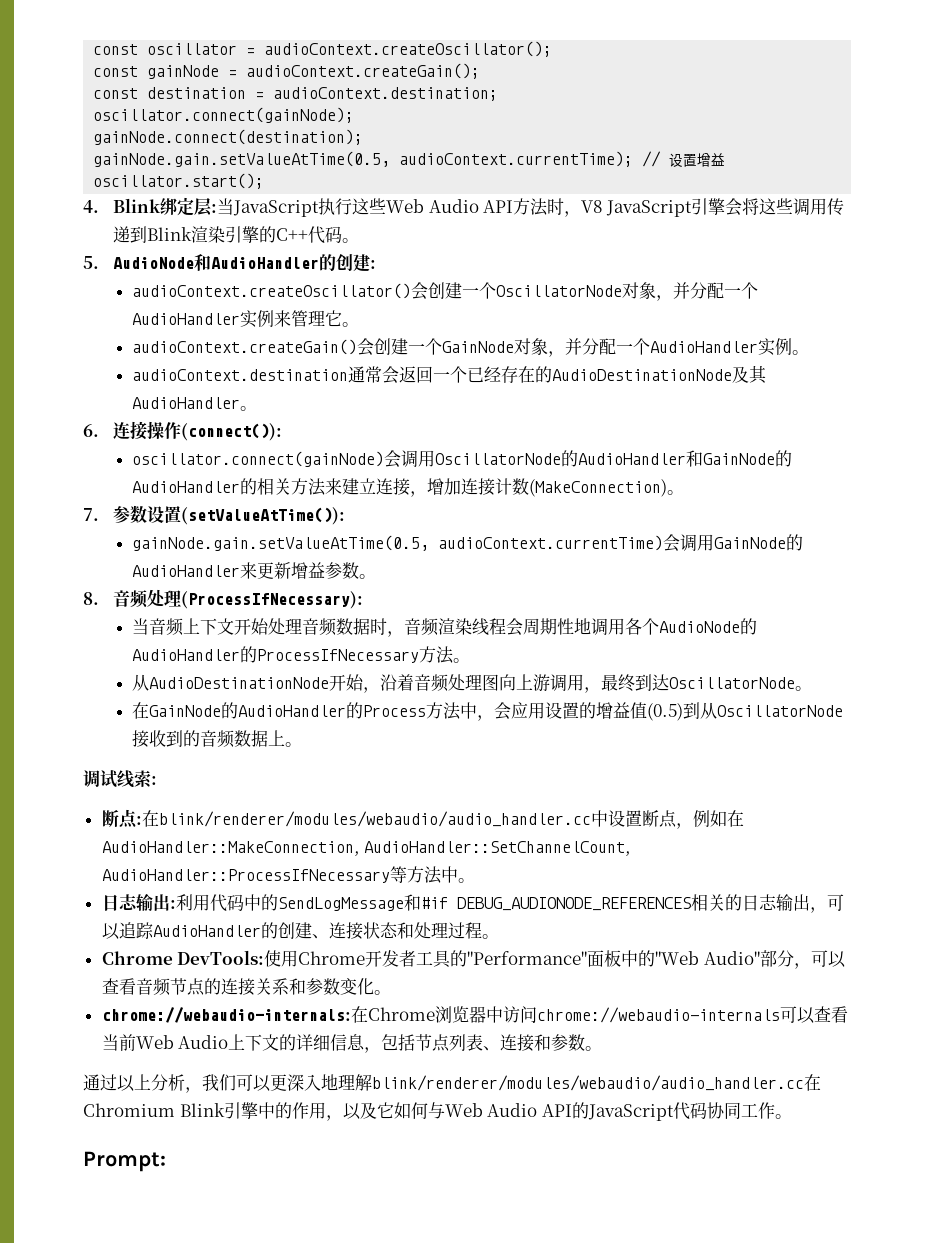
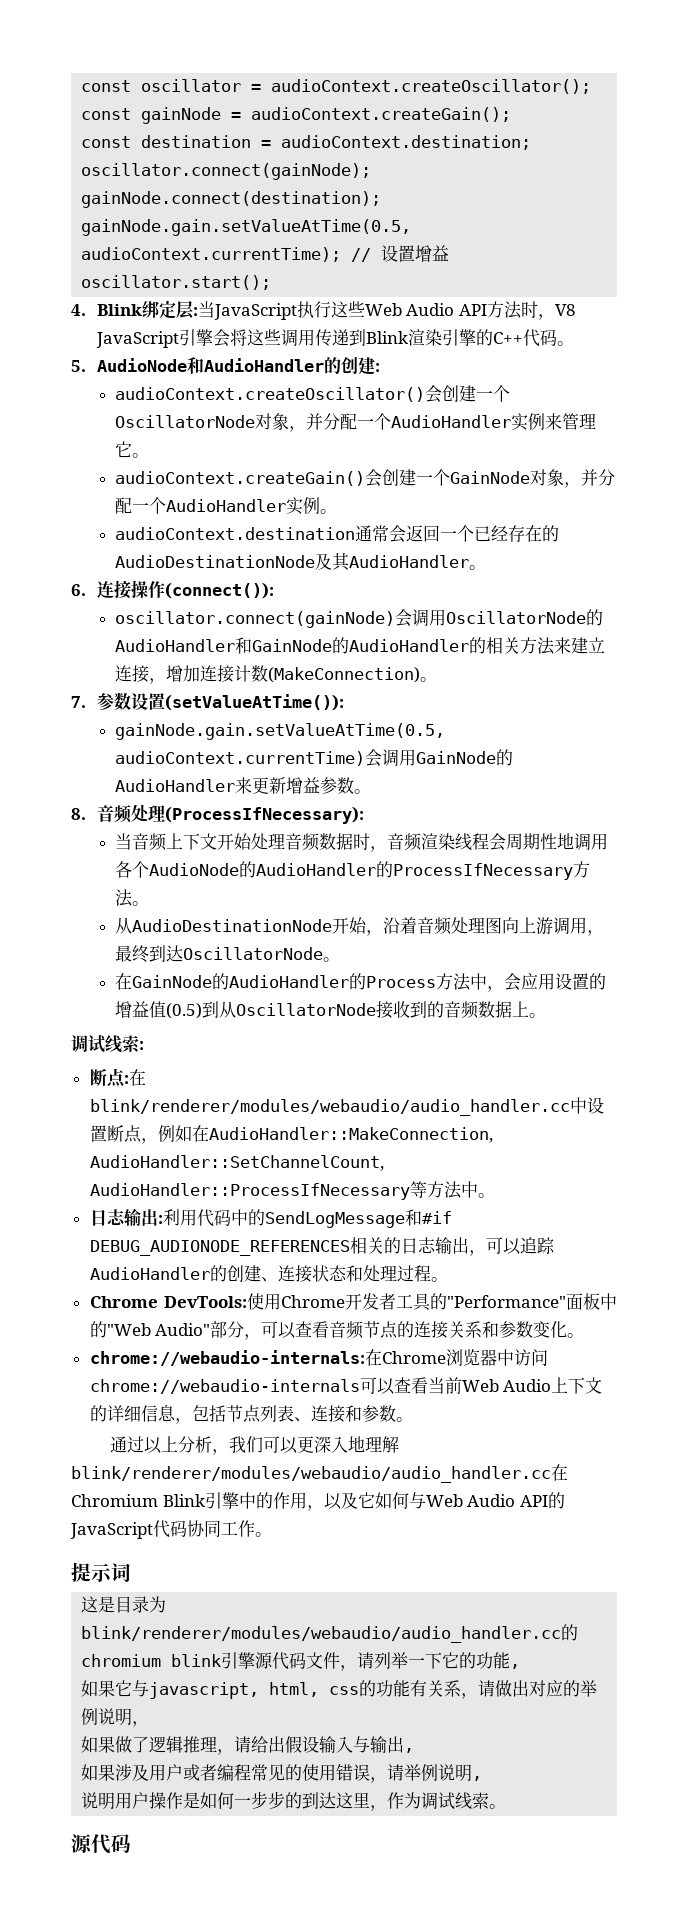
- Prompt:
+ 提示词
+ 这是目录为blink/renderer/modules/webaudio/audio_handler.cc的chromium blink引擎源代码文件，请列举一下它的功能,
+ 如果它与javascript, html, css的功能有关系，请做出对应的举例说明，
+ 如果做了逻辑推理，请给出假设输入与输出,
+ 如果涉及用户或者编程常见的使用错误，请举例说明,
+ 说明用户操作是如何一步步的到达这里，作为调试线索。
+ 源代码

